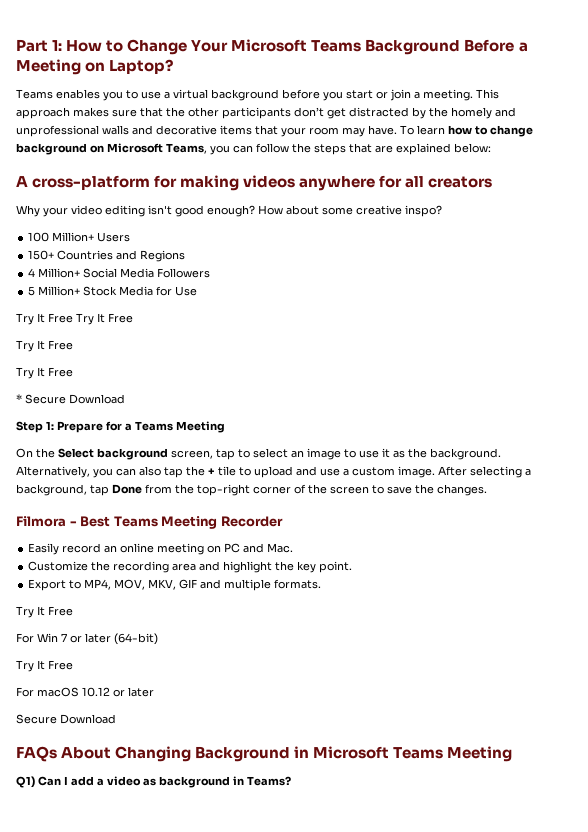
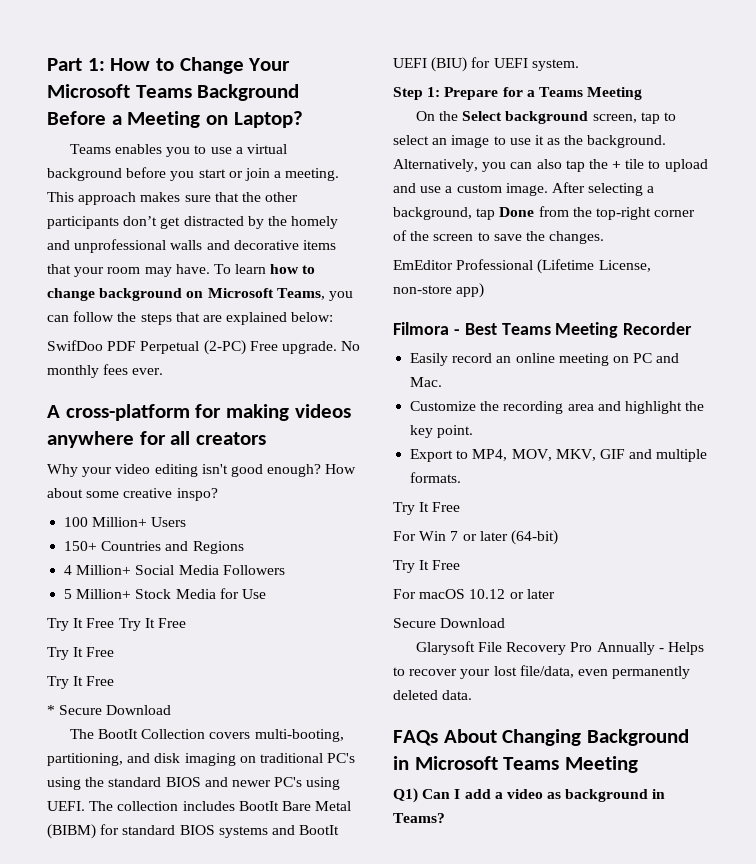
+ SwifDoo PDF Perpetual (2-PC) Free upgrade. No monthly fees ever.
+ The BootIt Collection covers multi-booting, partitioning, and disk imaging on traditional PC's using the standard BIOS and newer PC's using UEFI. The collection includes BootIt Bare Metal (BIBM) for standard BIOS systems and BootIt UEFI (BIU) for UEFI system.
+ EmEditor Professional (Lifetime License, non-store app)
+ Glarysoft File Recovery Pro Annually - Helps to recover your lost file/data, even permanently deleted data.

